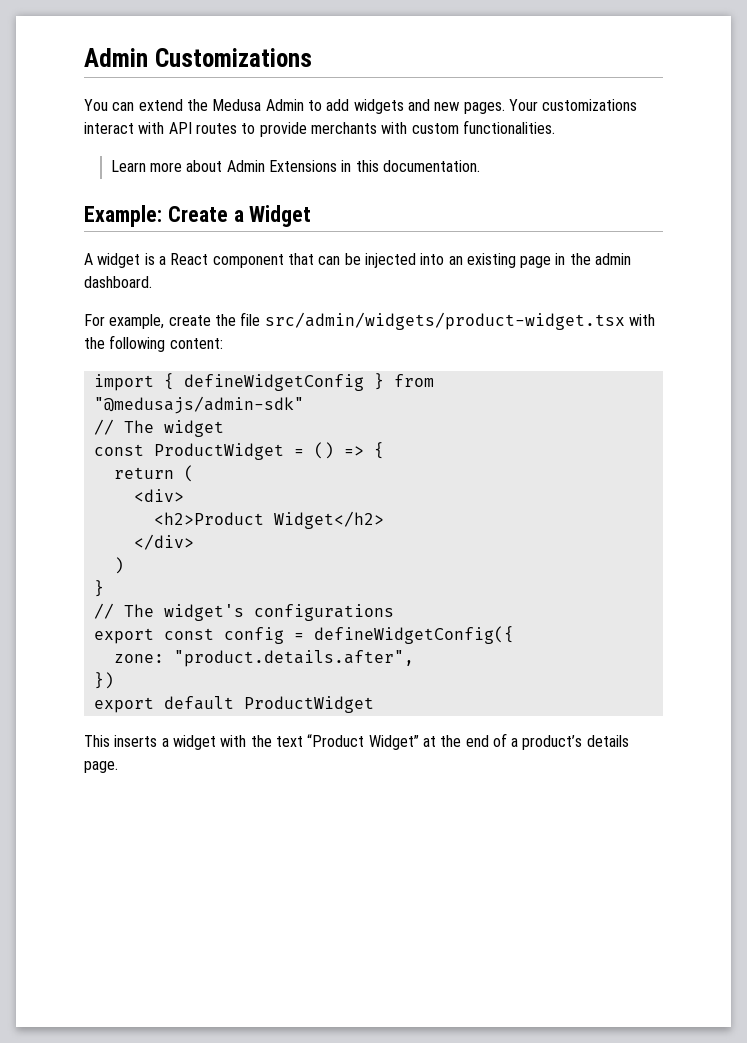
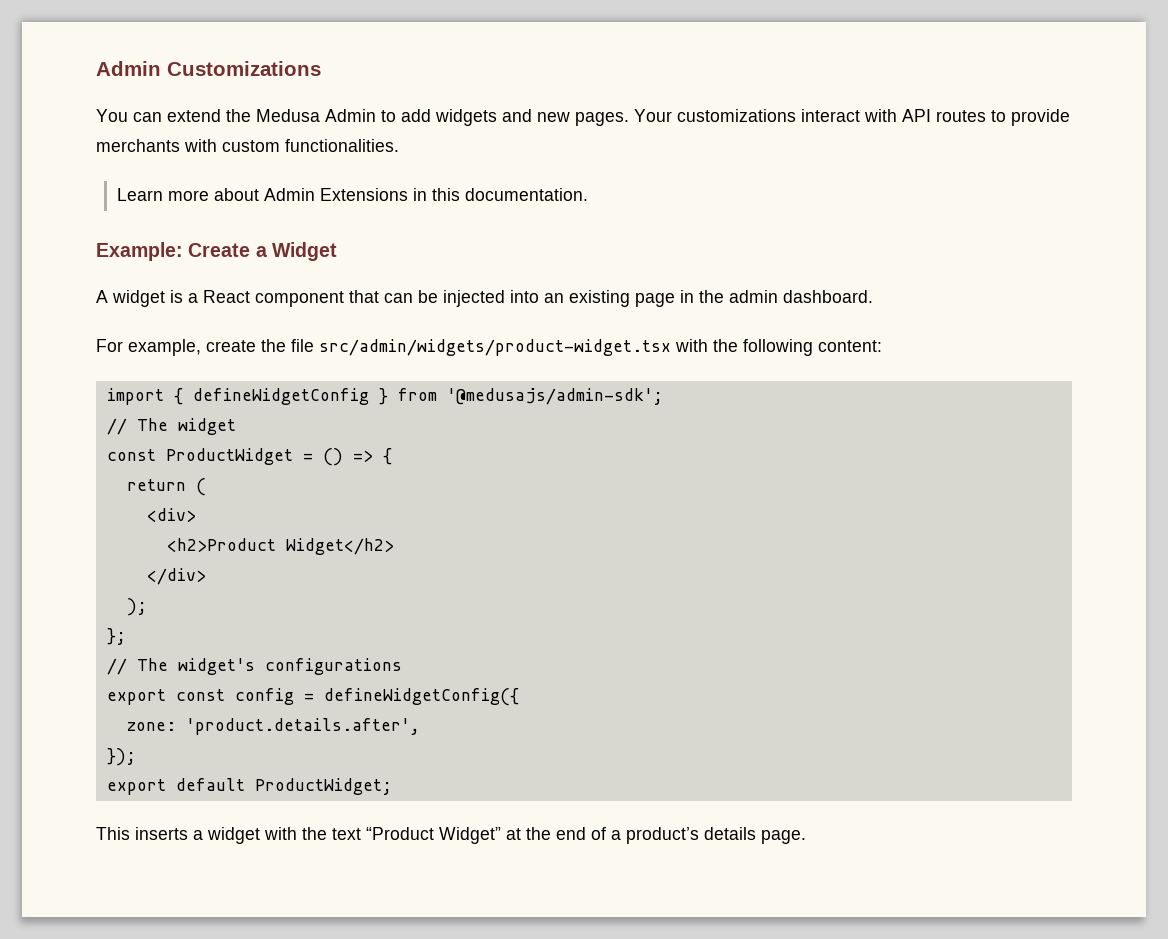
- import { defineWidgetConfig } from "@medusajs/admin-sdk"
+ import { defineWidgetConfig } from '@medusajs/admin-sdk';
- )
- }
+ );
+ };
- zone: "product.details.after",
- })
+ zone: 'product.details.after',
+ });
- export default ProductWidget
+ export default ProductWidget;

